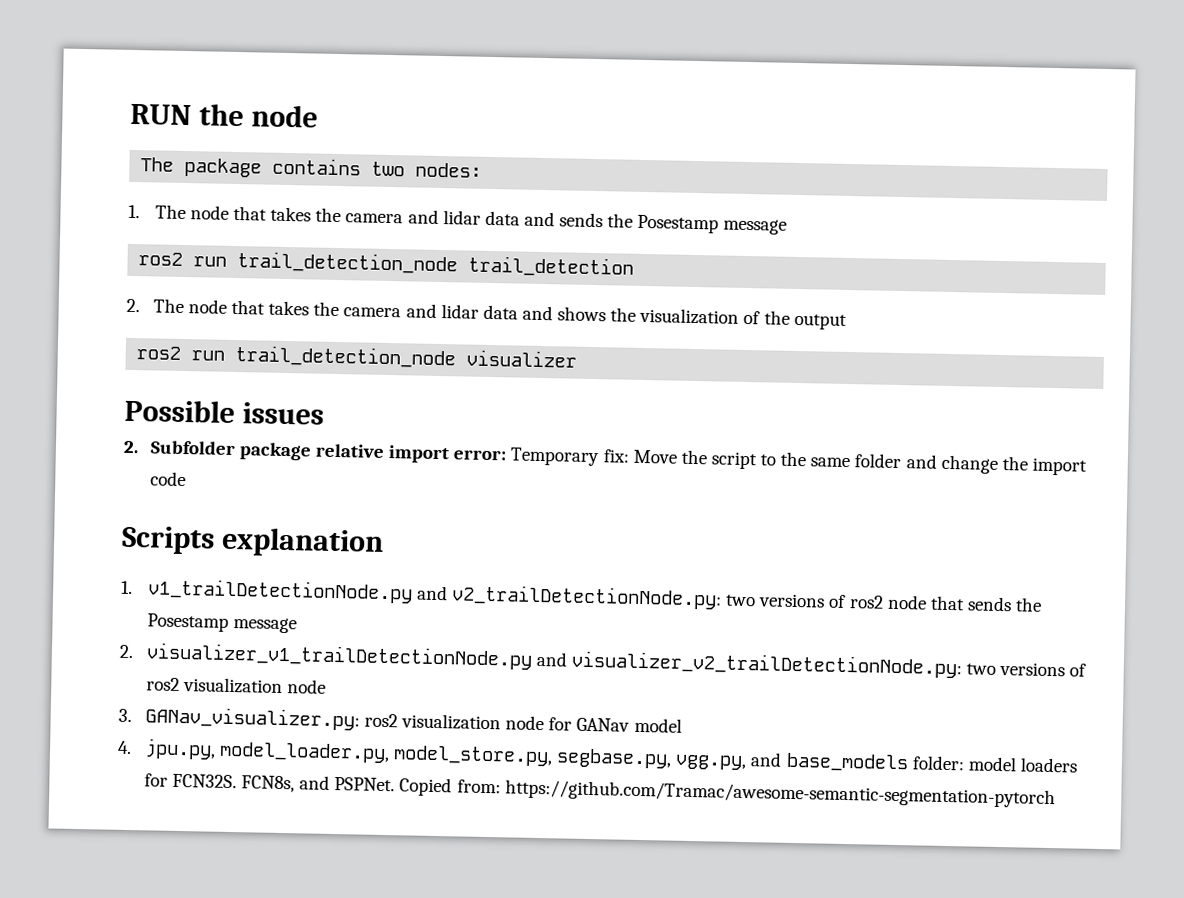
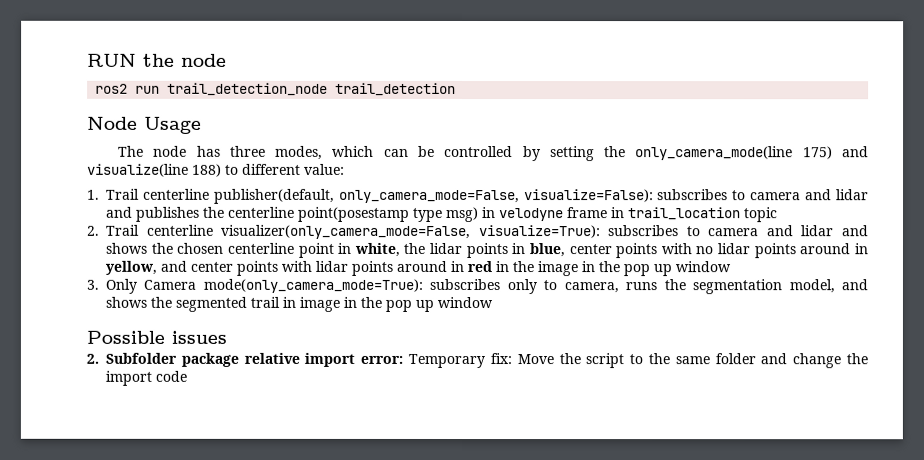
- The package contains two nodes:
- 1. The node that takes the camera and lidar data and sends the Posestamp message
  ros2 run trail_detection_node trail_detection
- 2. The node that takes the camera and lidar data and shows the visualization of the output
- ros2 run trail_detection_node visualizer
+ Node Usage
+ The node has three modes, which can be controlled by setting the only_camera_mode(line 175) and visualize(line 188) to different value:
+ 1. Trail centerline publisher(default, only_camera_mode=False, visualize=False): subscribes to camera and lidar and publishes the centerline point(posestamp type msg) in velodyne frame in trail_location topic
+ 2. Trail centerline visualizer(only_camera_mode=False, visualize=True): subscribes to camera and lidar and shows the chosen centerline point in white, the lidar points in blue, center points with no lidar points around in yellow, and center points with lidar points around in red in the image in the pop up window
+ 3. Only Camera mode(only_camera_mode=True): subscribes only to camera, runs the segmentation model, and shows the segmented trail in image in the pop up window
- Scripts explanation
- 1. v1_trailDetectionNode.py and v2_trailDetectionNode.py: two versions of ros2 node that sends the Posestamp message
- 2. visualizer_v1_trailDetectionNode.py and visualizer_v2_trailDetectionNode.py: two versions of ros2 visualization node
- 3. GANav_visualizer.py: ros2 visualization node for GANav model
- 4. jpu.py, model_loader.py, model_store.py, segbase.py, vgg.py, and base_models folder: model loaders for FCN32S. FCN8s, and PSPNet. Copied from: https://github.com/Tramac/awesome-semantic-segmentation-pytorch

